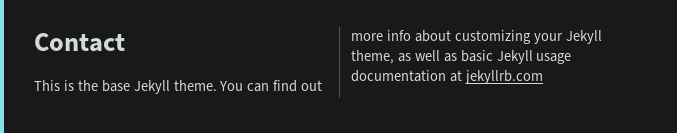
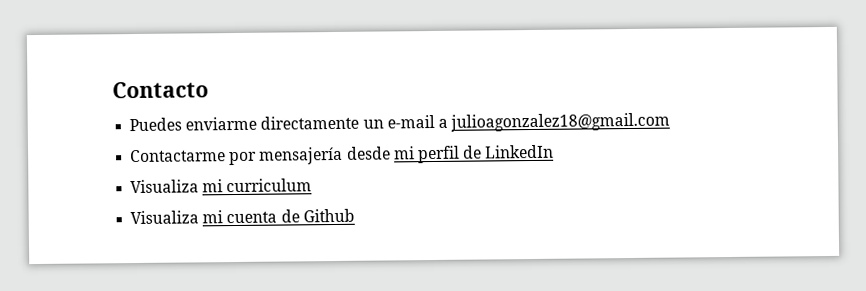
- Contact
- This is the base Jekyll theme. You can find out more info about customizing your Jekyll theme, as well as basic Jekyll usage documentation at jekyllrb.com
+ Contacto
+ Puedes enviarme directamente un e-mail a julioagonzalez18@gmail.com
+ Contactarme por mensajería desde mi perfil de LinkedIn
+ Visualiza mi curriculum
+ Visualiza mi cuenta de Github

